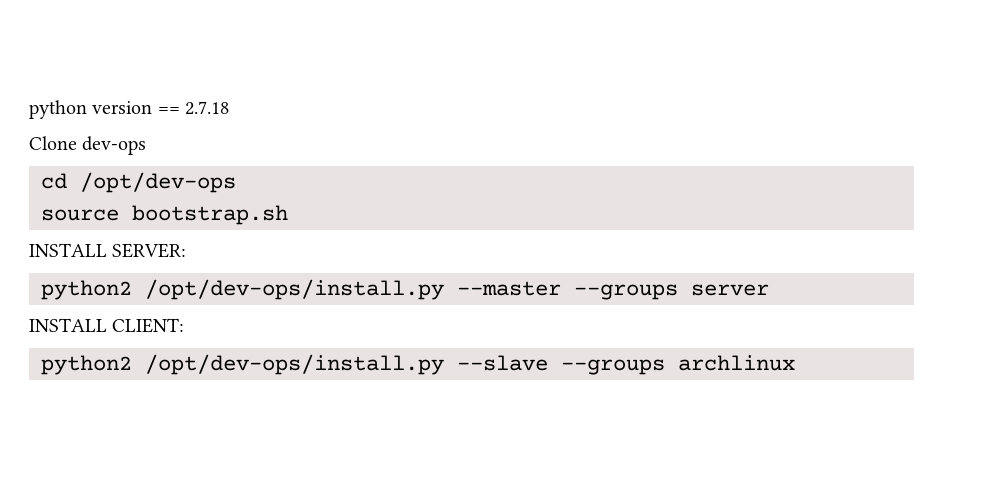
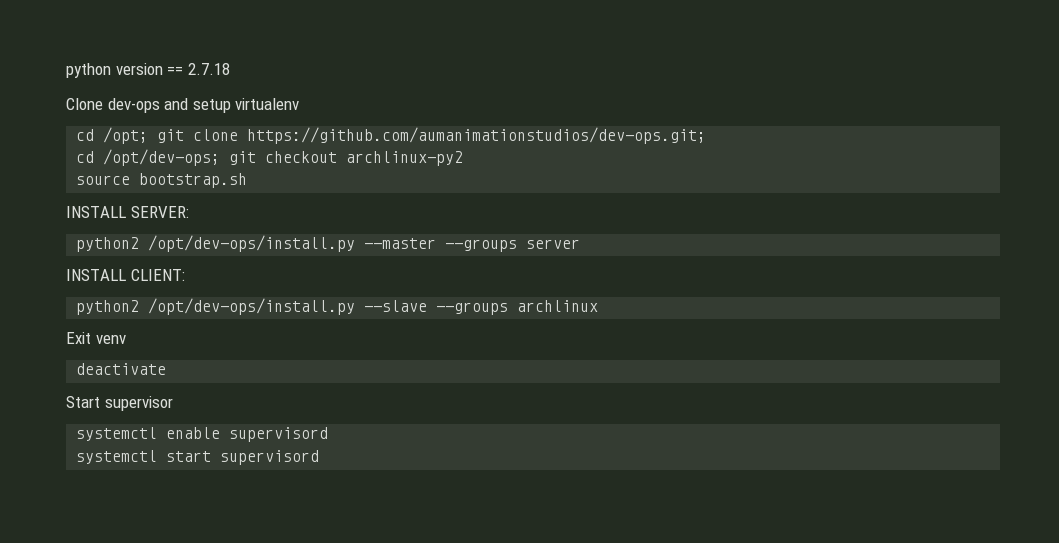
- Clone dev-ops
- cd /opt/dev-ops
+ Clone dev-ops and setup virtualenv
+ cd /opt; git clone https://github.com/aumanimationstudios/dev-ops.git;
+ cd /opt/dev-ops; git checkout archlinux-py2
+ Exit venv
+ deactivate
+ Start supervisor
+ systemctl enable supervisord
+ systemctl start supervisord

